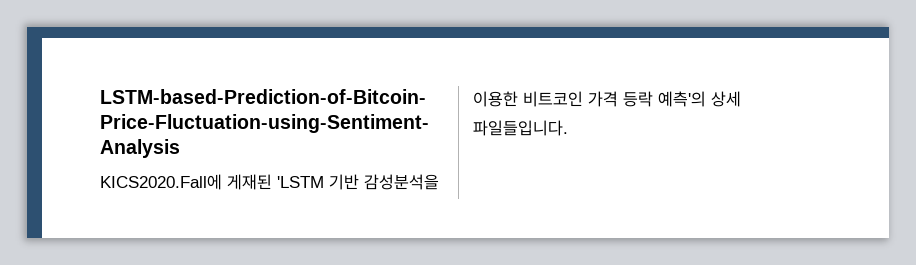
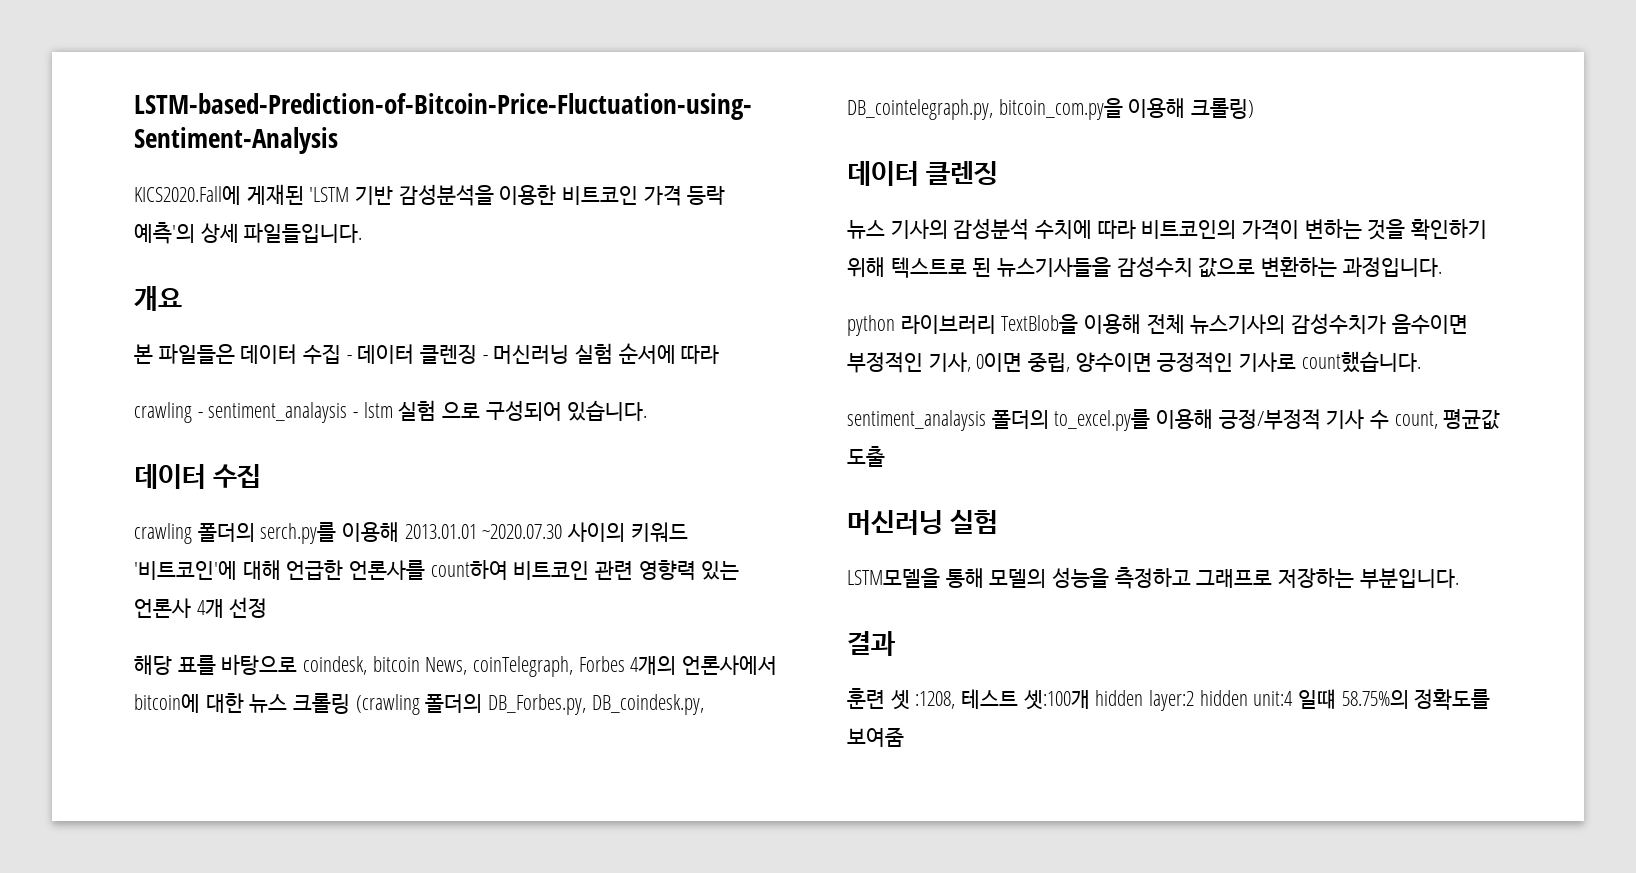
+ 개요
+ 본 파일들은 데이터 수집 - 데이터 클렌징 - 머신러닝 실험 순서에 따라
+ crawling - sentiment_analaysis - lstm 실험 으로 구성되어 있습니다.
+ 데이터 수집
+ crawling 폴더의 serch.py를 이용해 2013.01.01 ~2020.07.30 사이의 키워드 '비트코인'에 대해 언급한 언론사를 count하여 비트코인 관련 영향력 있는 언론사 4개 선정
+ 해당 표를 바탕으로 coindesk, bitcoin News, coinTelegraph, Forbes 4개의 언론사에서 bitcoin에 대한 뉴스 크롤링 (crawling 폴더의 DB_Forbes.py, DB_coindesk.py, DB_cointelegraph.py, bitcoin_com.py을 이용해 크롤링)
+ 데이터 클렌징
+ 뉴스 기사의 감성분석 수치에 따라 비트코인의 가격이 변하는 것을 확인하기 위해 텍스트로 된 뉴스기사들을 감성수치 값으로 변환하는 과정입니다.
+ python 라이브러리 TextBlob을 이용해 전체 뉴스기사의 감성수치가 음수이면 부정적인 기사, 0이면 중립, 양수이면 긍정적인 기사로 count했습니다.
+ sentiment_analaysis 폴더의 to_excel.py를 이용해 긍정/부정적 기사 수 count, 평균값 도출
+ 머신러닝 실험
+ LSTM모델을 통해 모델의 성능을 측정하고 그래프로 저장하는 부분입니다.
+ 결과
+ 훈련 셋 :1208, 테스트 셋:100개 hidden layer:2 hidden unit:4 일떄 58.75%의 정확도를 보여줌

